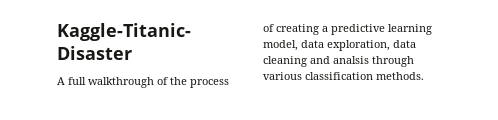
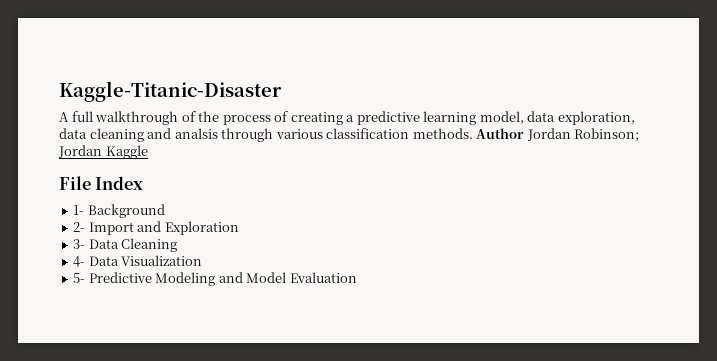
+ Author Jordan Robinson; Jordan Kaggle
+ File Index
+ 1- Background
+ 2- Import and Exploration
+ 3- Data Cleaning
+ 4- Data Visualization
+ 5- Predictive Modeling and Model Evaluation

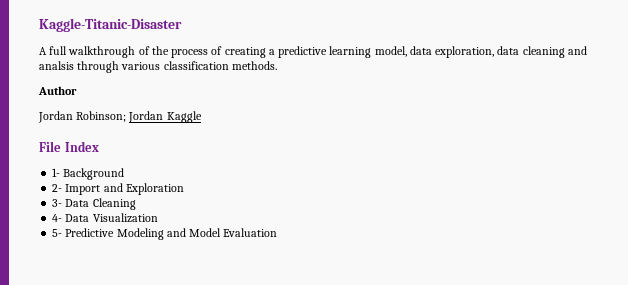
- A full walkthrough of the process of creating a predictive learning model, data exploration, data cleaning and analsis through various classification methods. Author Jordan Robinson; Jordan Kaggle
+ A full walkthrough of the process of creating a predictive learning model, data exploration, data cleaning and analsis through various classification methods.
+ Author
+ Jordan Robinson; Jordan Kaggle

